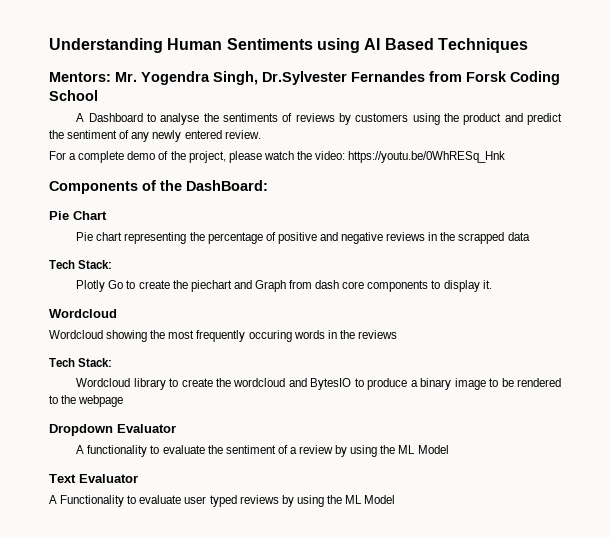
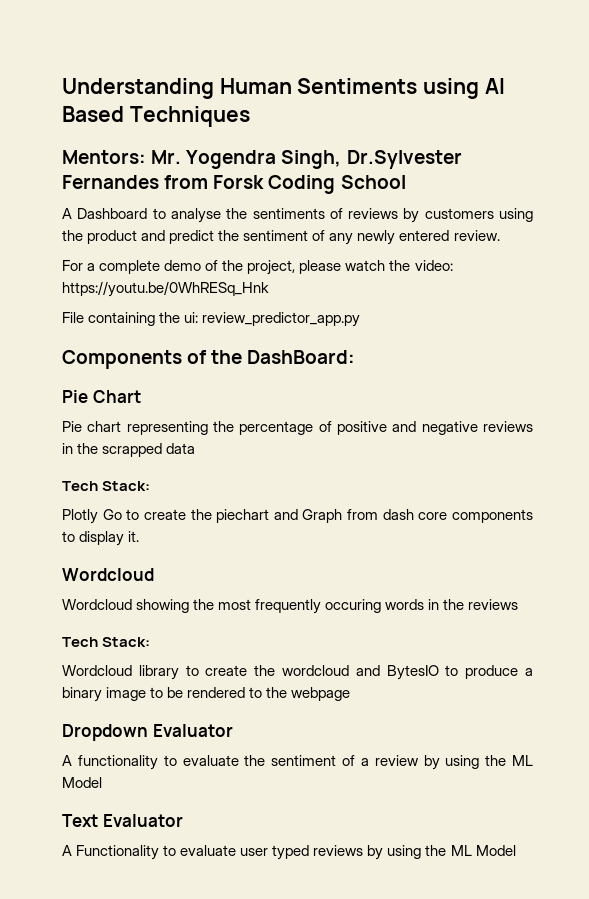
+ File containing the ui: review_predictor_app.py

